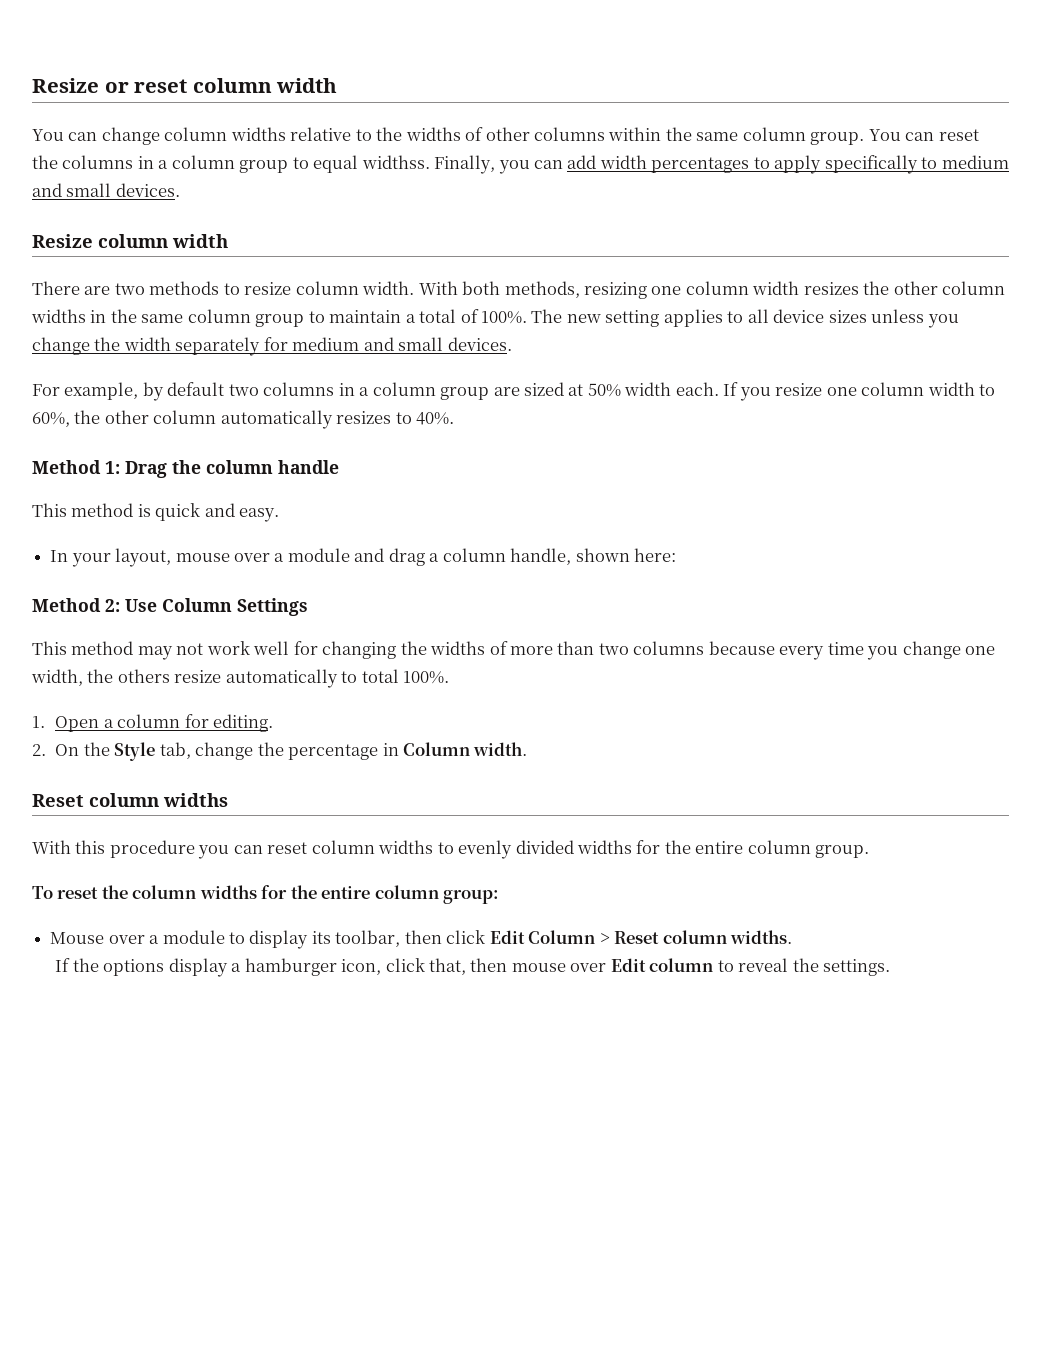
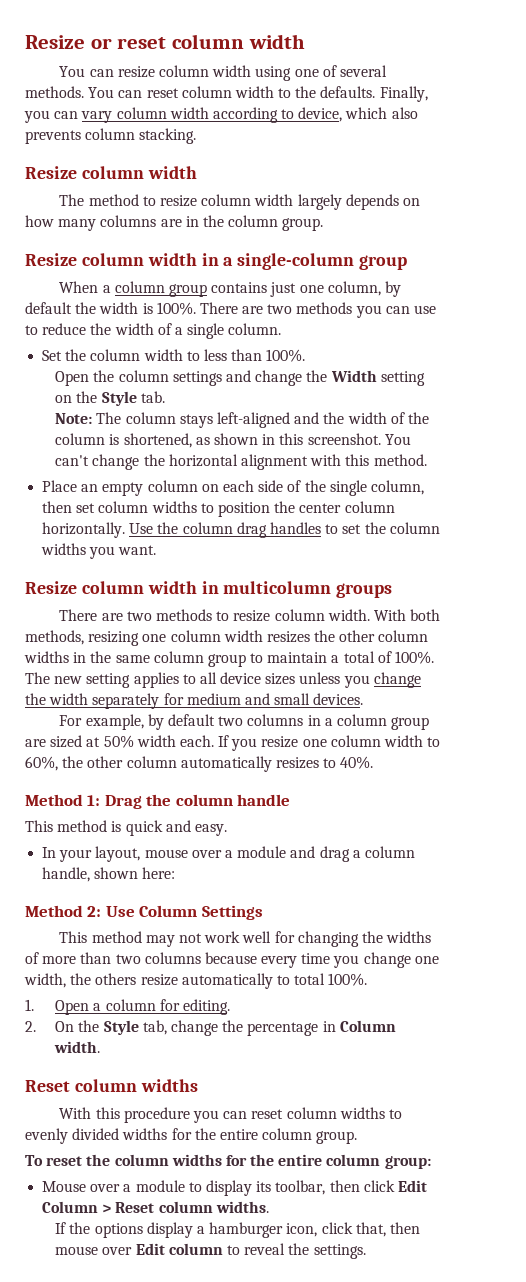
- You can change column widths relative to the widths of other columns within the same column group. You can reset the columns in a column group to equal widthss. Finally, you can add width percentages to apply specifically to medium and small devices.
+ You can resize column width using one of several methods. You can reset column width to the defaults. Finally, you can vary column width according to device, which also prevents column stacking.
  Resize column width
+ The method to resize column width largely depends on how many columns are in the column group.
+ Resize column width in a single-column group
+ When a column group contains just one column, by default the width is 100%. There are two methods you can use to reduce the width of a single column.
+ Set the column width to less than 100%.
+ Open the column settings and change the Width setting on the Style tab.
+ Note: The column stays left-aligned and the width of the column is shortened, as shown in this screenshot. You can't change the horizontal alignment with this method.
+ Place an empty column on each side of the single column, then set column widths to position the center column horizontally. Use the column drag handles to set the column widths you want.
+ Resize column width in multicolumn groups

